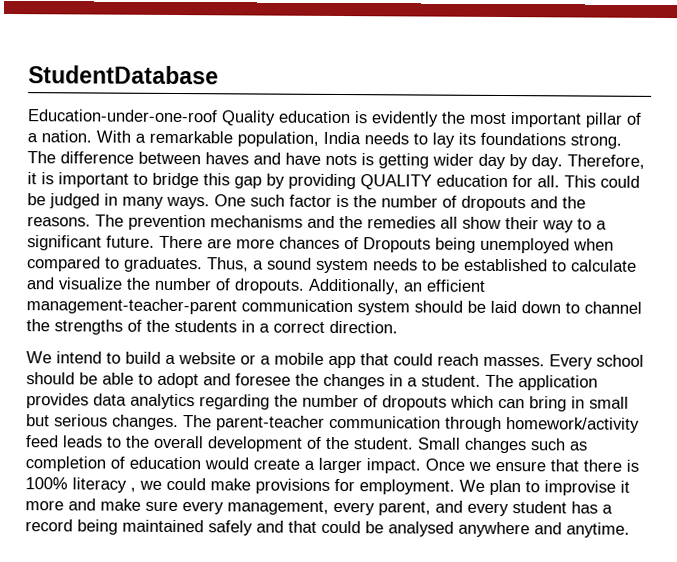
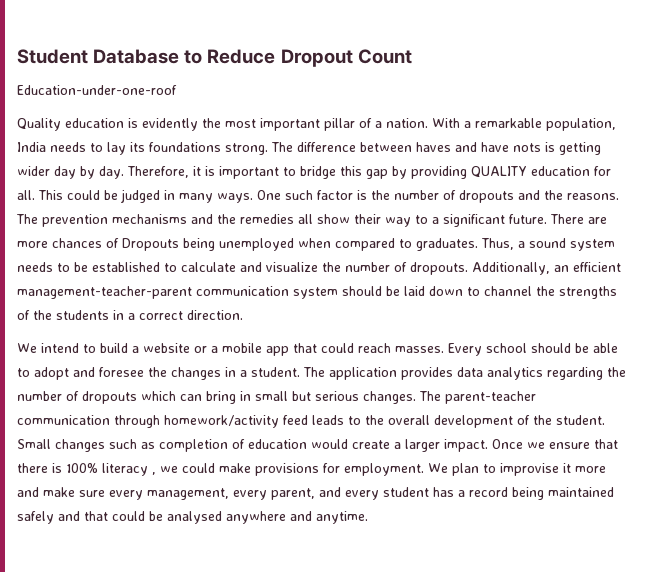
- StudentDatabase
+ Student Database to Reduce Dropout Count
- Education-under-one-roof Quality education is evidently the most important pillar of a nation.
+ Education-under-one-roof
+ Quality education is evidently the most important pillar of a nation.

